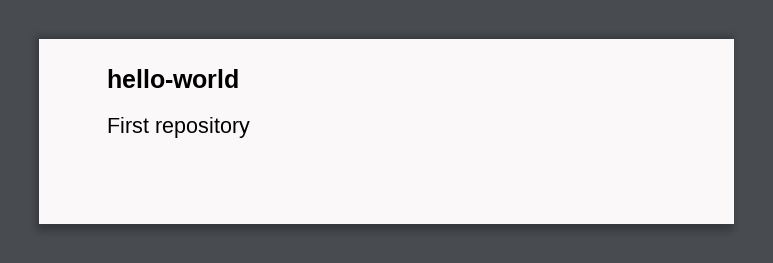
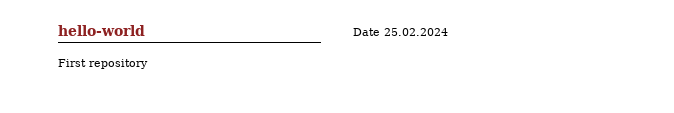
+ Date 25.02.2024

